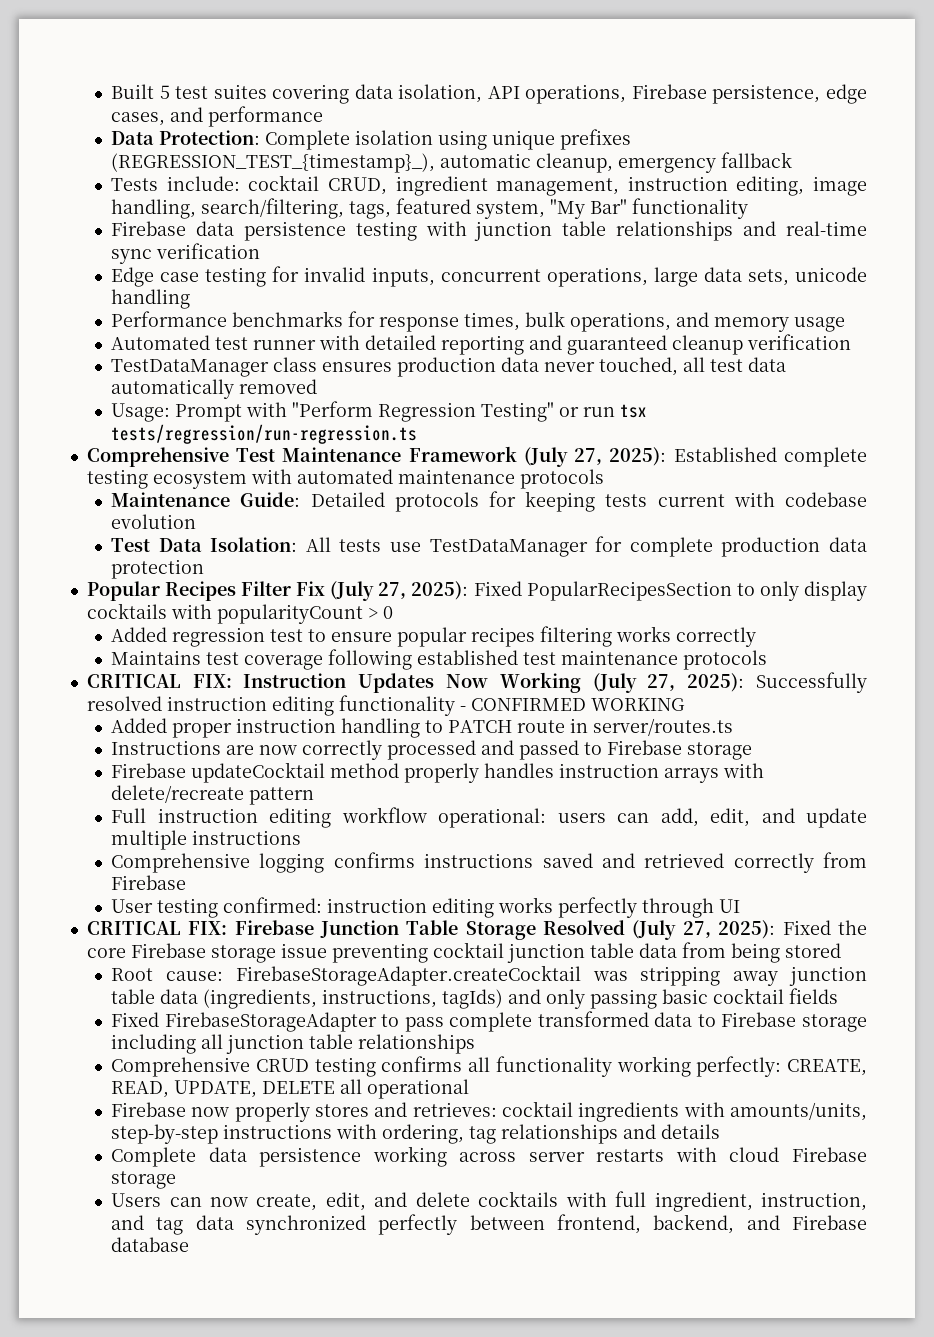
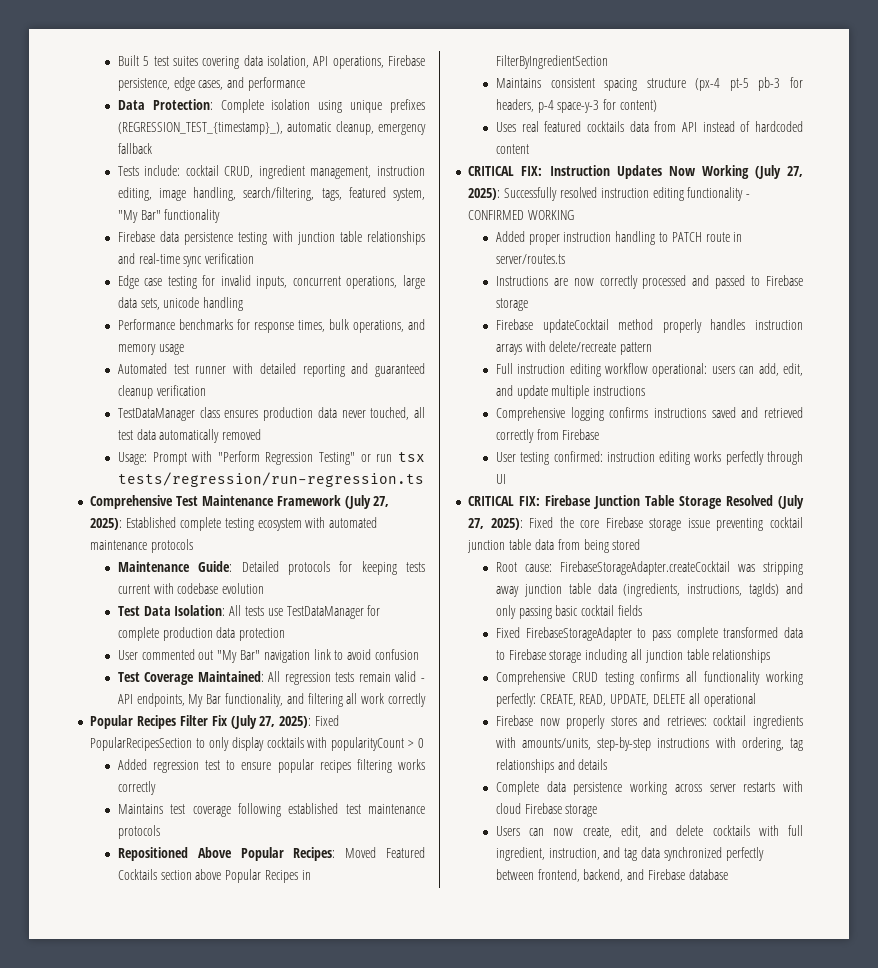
+ User commented out "My Bar" navigation link to avoid confusion
+ Test Coverage Maintained: All regression tests remain valid - API endpoints, My Bar functionality, and filtering all work correctly
+ Repositioned Above Popular Recipes: Moved Featured Cocktails section above Popular Recipes in FilterByIngredientSection
+ Maintains consistent spacing structure (px-4 pt-5 pb-3 for headers, p-4 space-y-3 for content)
+ Uses real featured cocktails data from API instead of hardcoded content

